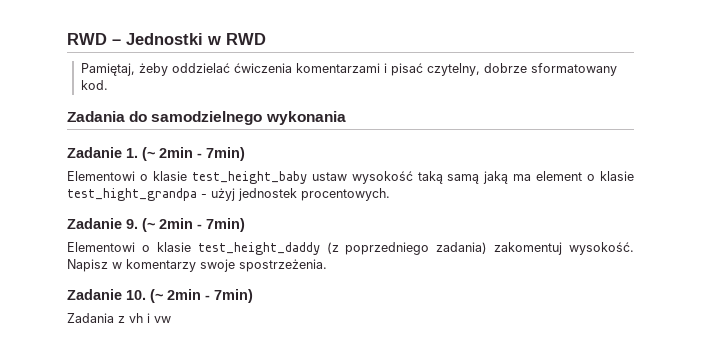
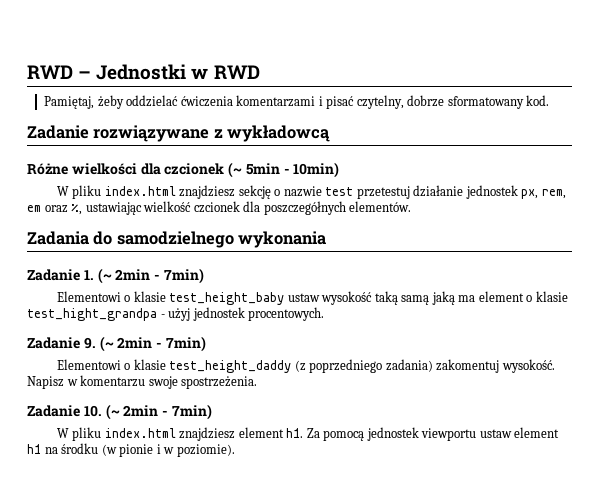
+ Zadanie rozwiązywane z wykładowcą
+ Różne wielkości dla czcionek (~ 5min - 10min)
+ W pliku index.html znajdziesz sekcję o nazwie test przetestuj działanie jednostek px, rem, em oraz %, ustawiając wielkość czcionek dla poszczegółnych elementów.
- Napisz w komentarzy swoje spostrzeżenia.
+ Napisz w komentarzu swoje spostrzeżenia.
- Zadania z vh i vw
+ W pliku index.html znajdziesz element h1. Za pomocą jednostek viewportu ustaw element h1 na środku (w pionie i w poziomie).

